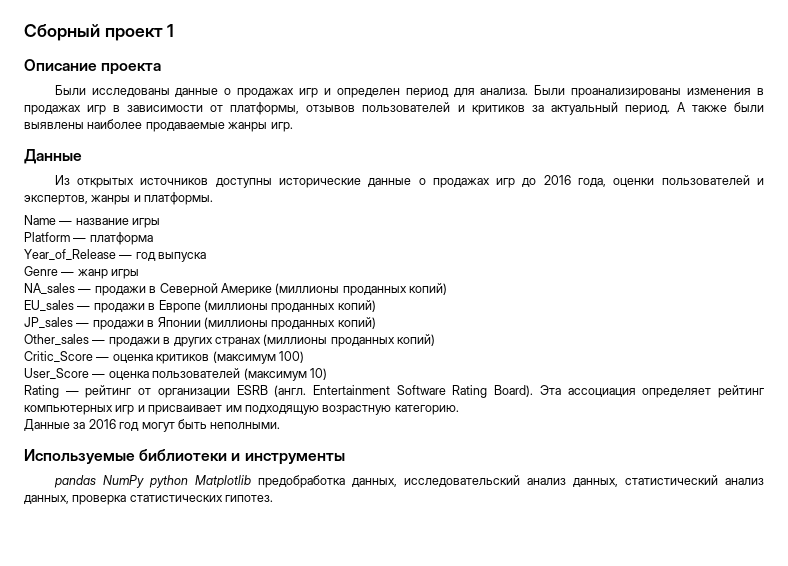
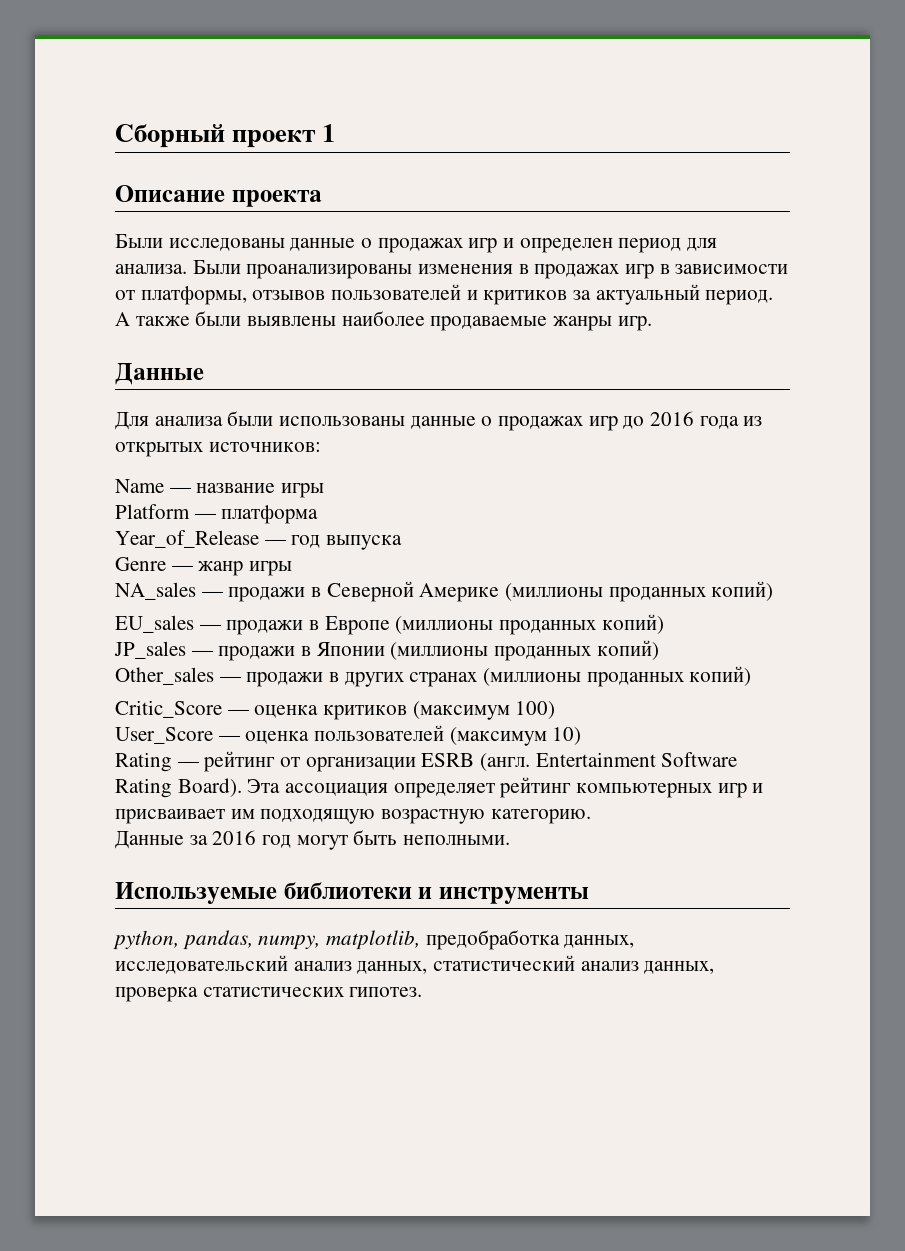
- Из открытых источников доступны исторические данные о продажах игр до 2016 года, оценки пользователей и экспертов, жанры и платформы.
+ Для анализа были использованы данные о продажах игр до 2016 года из открытых источников:
- pandas NumPy python Matplotlib предобработка данных, исследовательский анализ данных, статистический анализ данных, проверка статистических гипотез.
+ python, pandas, numpy, matplotlib, предобработка данных, исследовательский анализ данных, статистический анализ данных, проверка статистических гипотез.

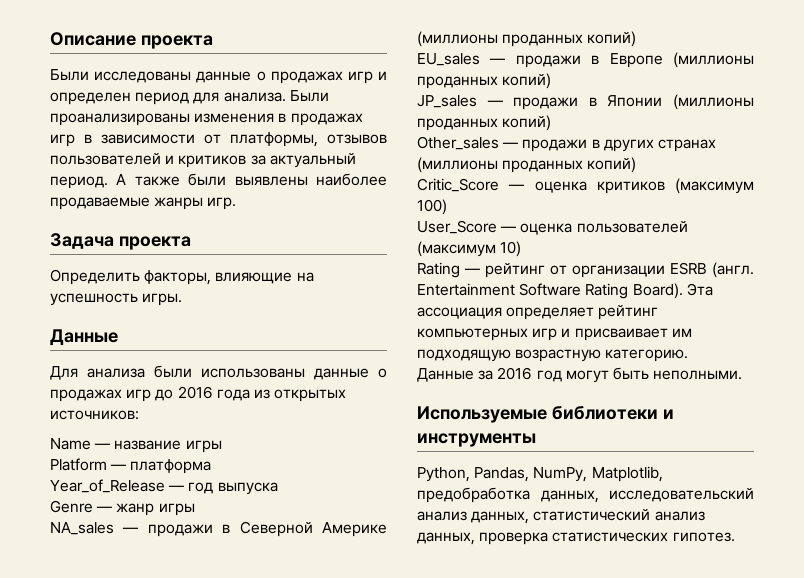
- Сборный проект 1
+ Задача проекта
+ Определить факторы, влияющие на успешность игры.
- python, pandas, numpy, matplotlib, предобработка данных, исследовательский анализ данных, статистический анализ данных, проверка статистических гипотез.
+ Python, Pandas, NumPy, Matplotlib, предобработка данных, исследовательский анализ данных, статистический анализ данных, проверка статистических гипотез.

